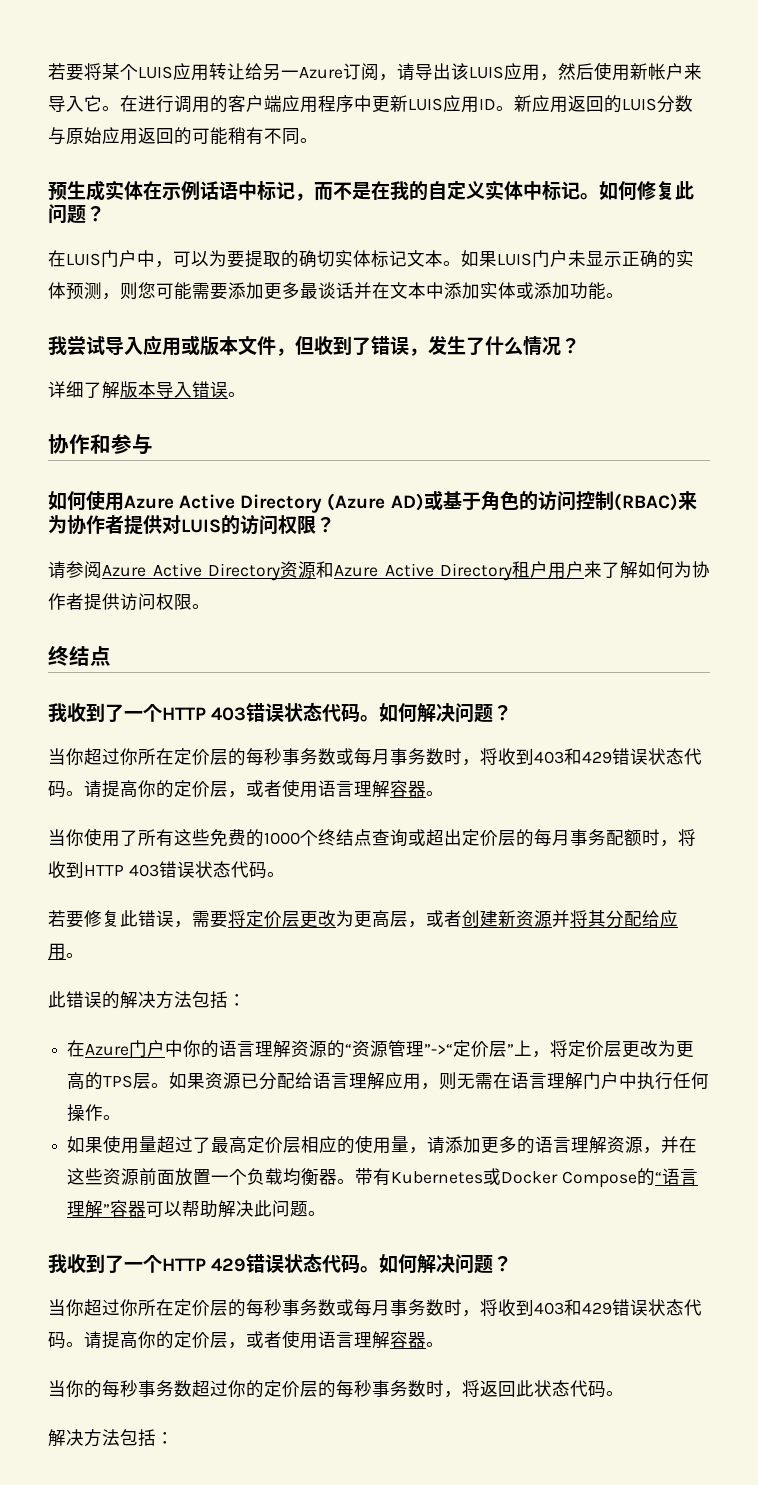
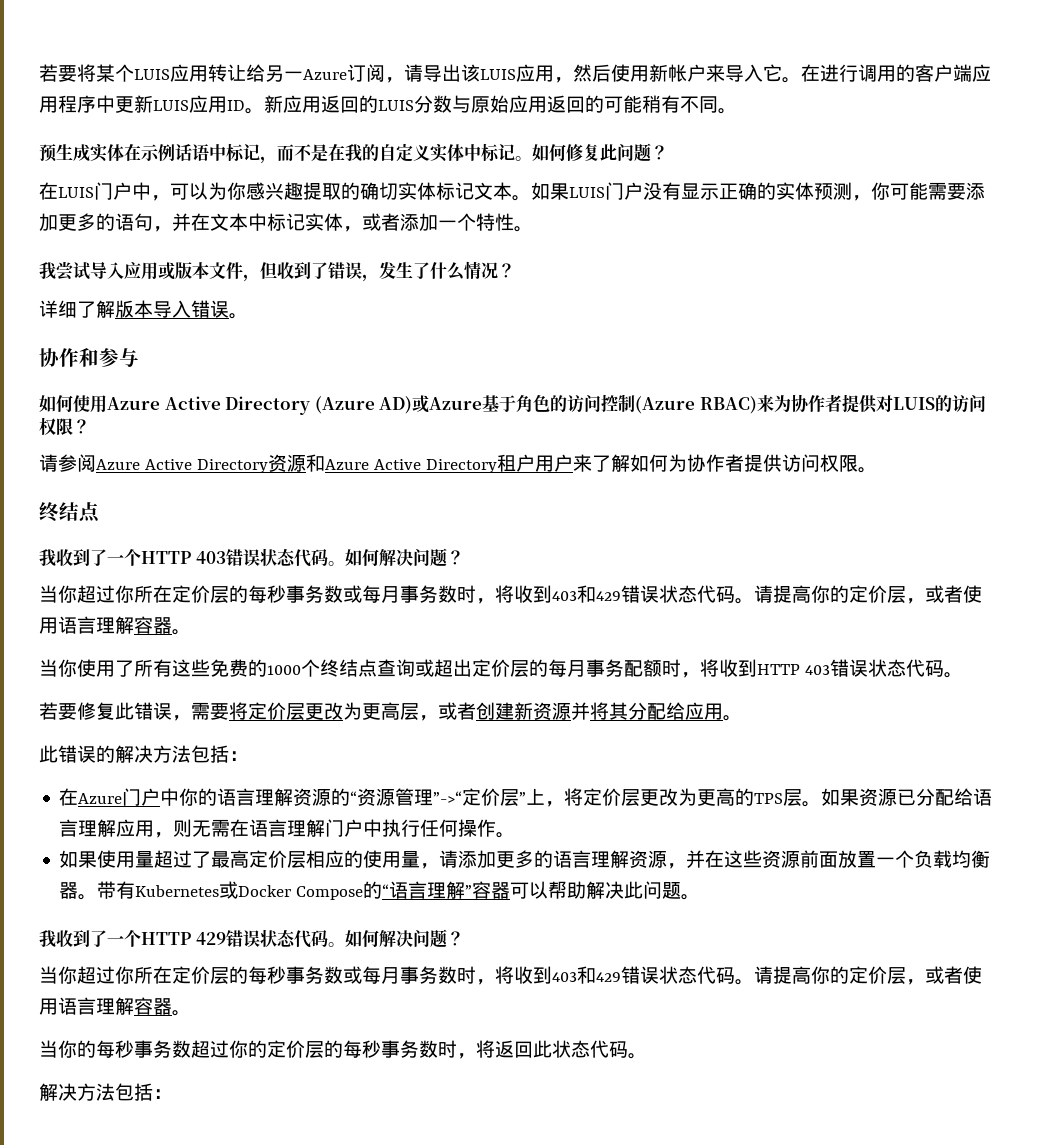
- 在LUIS门户中，可以为要提取的确切实体标记文本。
+ 在LUIS门户中，可以为你感兴趣提取的确切实体标记文本。
- 如果LUIS门户未显示正确的实体预测，则您可能需要添加更多最谈话并在文本中添加实体或添加功能。
+ 如果LUIS门户没有显示正确的实体预测，你可能需要添加更多的语句，并在文本中标记实体，或者添加一个特性。
- 如何使用Azure Active Directory (Azure AD)或基于角色的访问控制(RBAC)来为协作者提供对LUIS的访问权限？
+ 如何使用Azure Active Directory (Azure AD)或Azure基于角色的访问控制(Azure RBAC)来为协作者提供对LUIS的访问权限？

